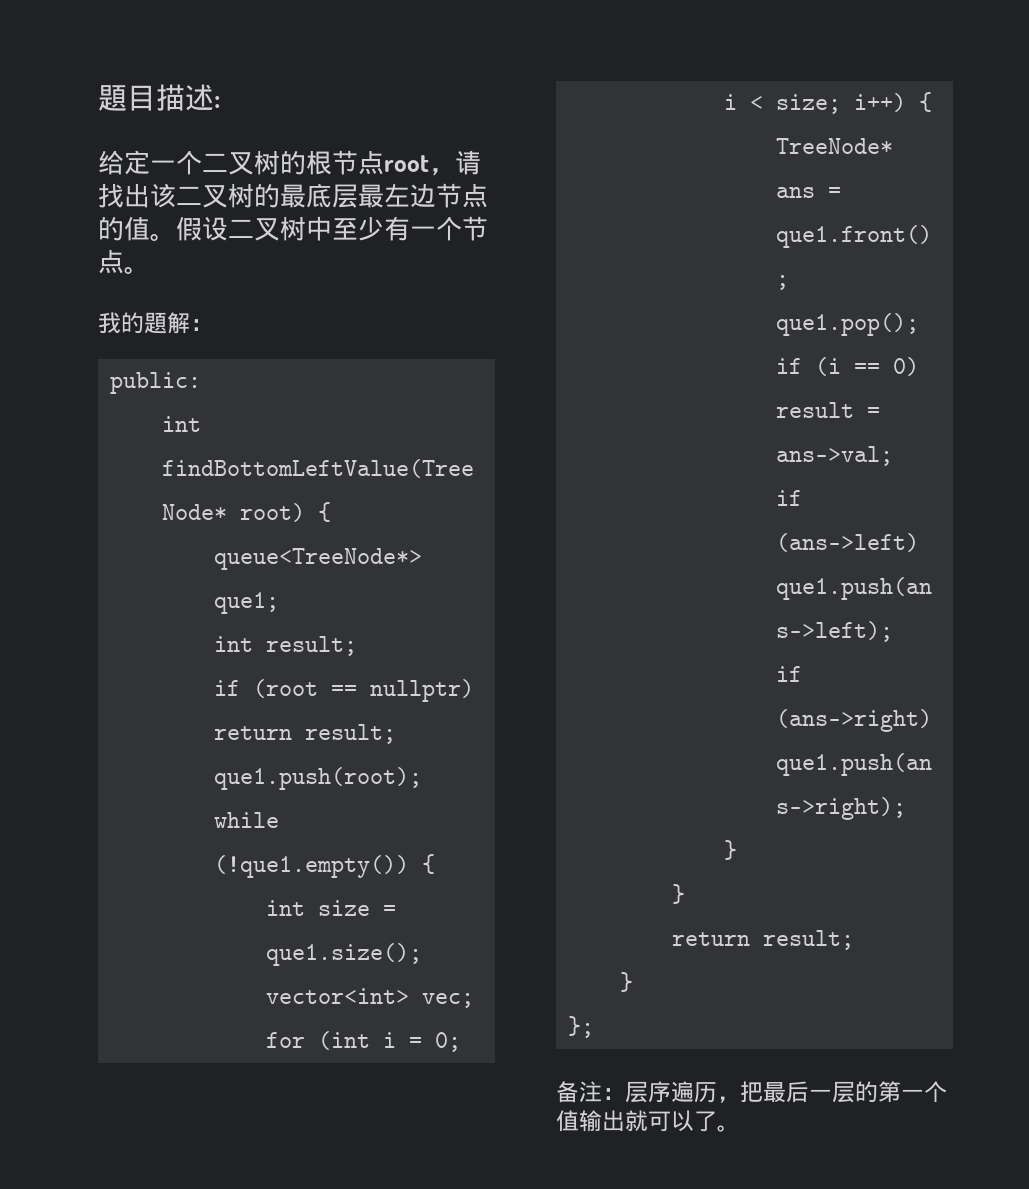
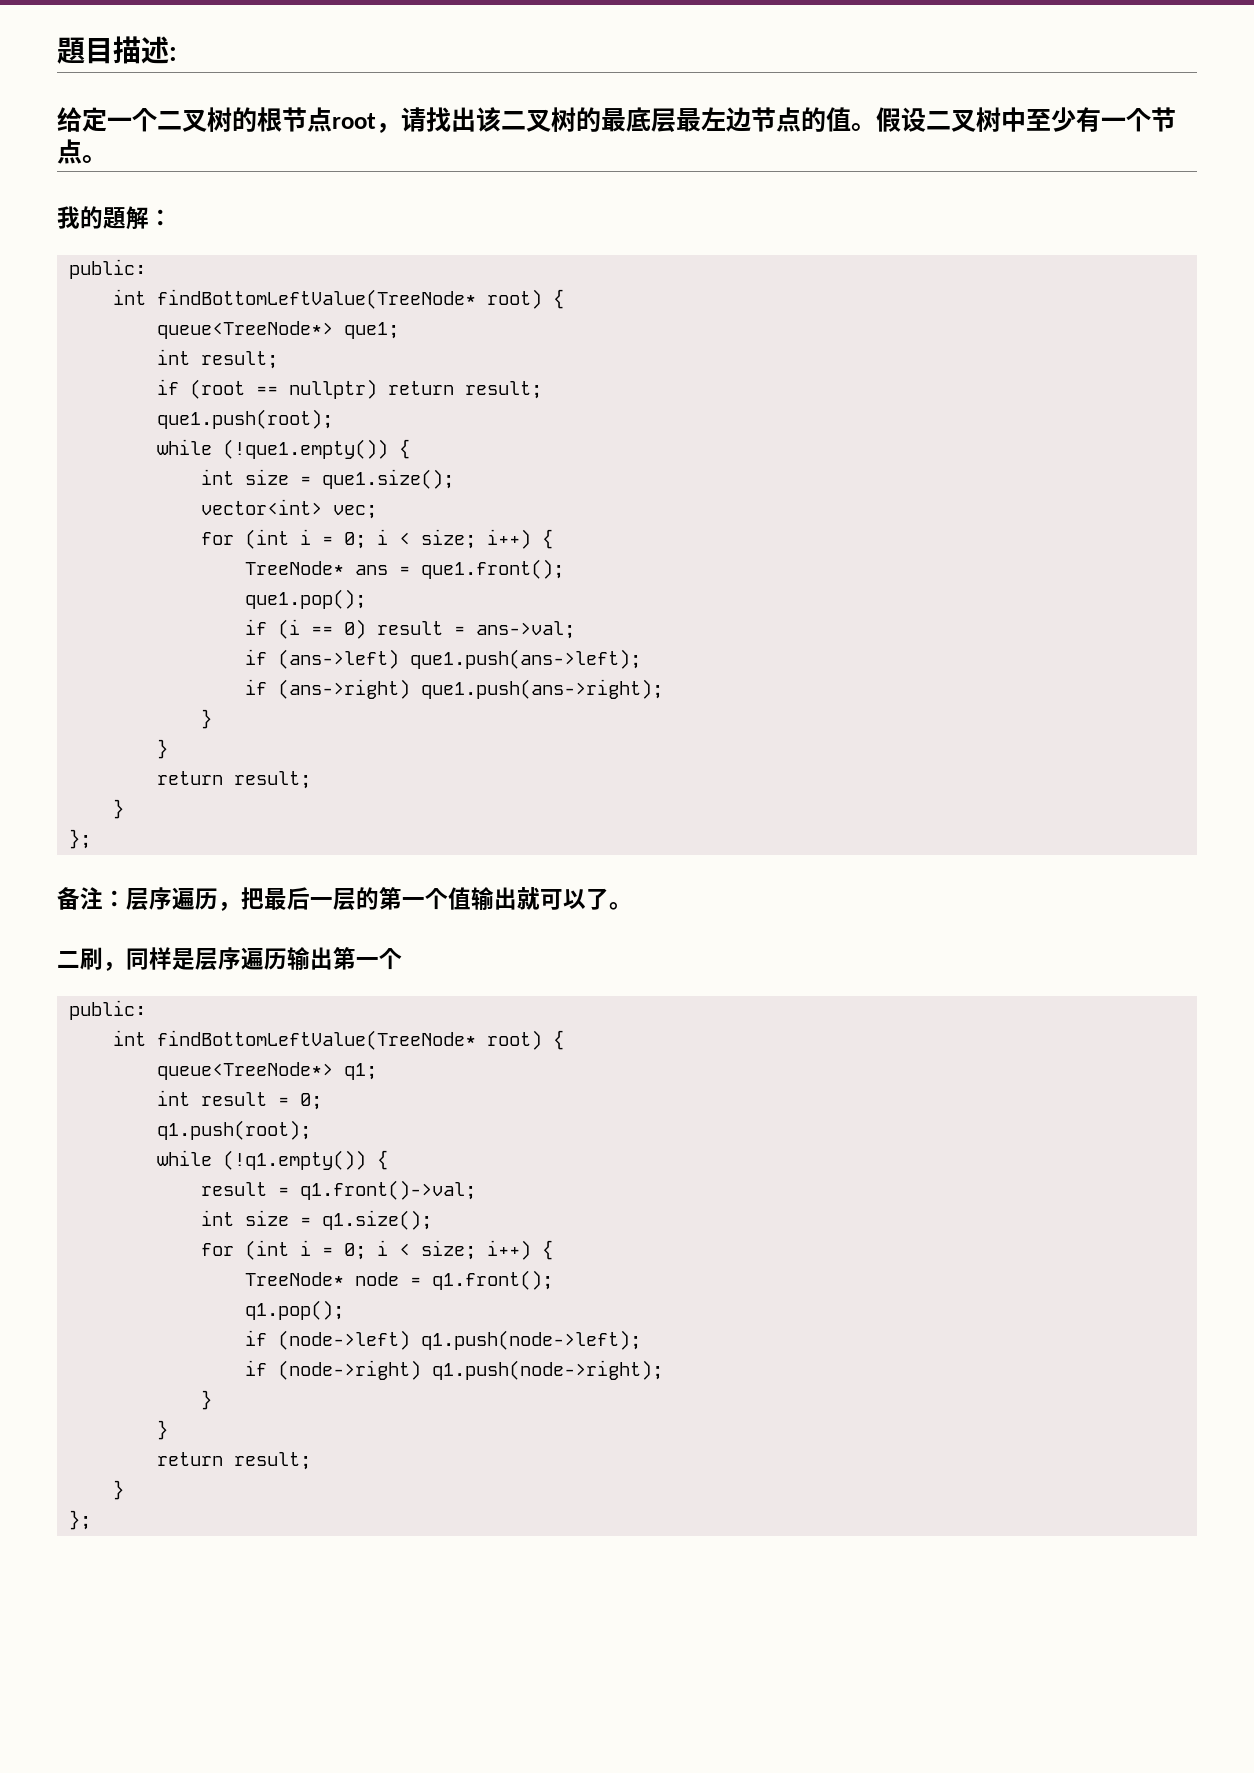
+ 二刷，同样是层序遍历输出第一个
+ public:
+ int findBottomLeftValue(TreeNode* root) {
+ queue<TreeNode*> q1;
+ int result = 0;
+ q1.push(root);
+ while (!q1.empty()) {
+ result = q1.front()->val;
+ int size = q1.size();
+ for (int i = 0; i < size; i++) {
+ TreeNode* node = q1.front();
+ q1.pop();
+ if (node->left) q1.push(node->left);
+ if (node->right) q1.push(node->right);
+ }
+ }
+ return result;
+ }
+ };

